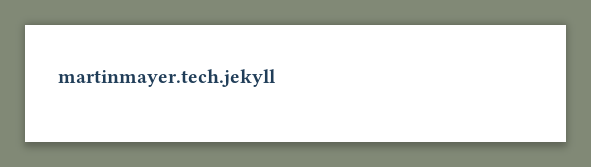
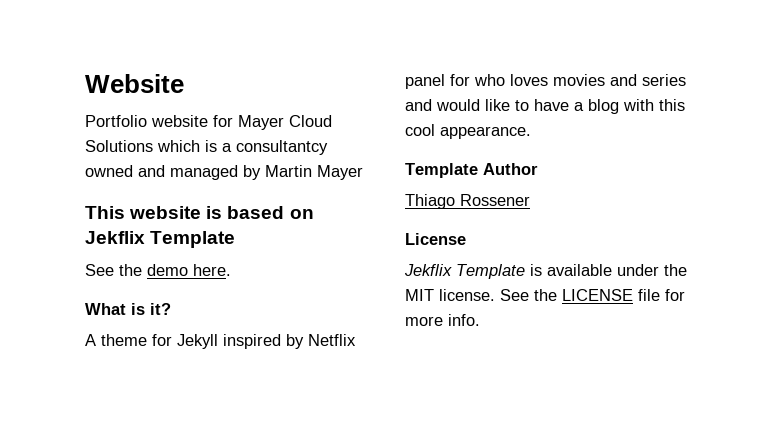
- martinmayer.tech.jekyll
+ Website
+ Portfolio website for Mayer Cloud Solutions which is a consultantcy owned and managed by Martin Mayer
+ This website is based on Jekflix Template
+ See the demo here.
+ What is it?
+ A theme for Jekyll inspired by Netflix panel for who loves movies and series and would like to have a blog with this cool appearance.
+ Template Author
+ Thiago Rossener
+ License
+ Jekflix Template is available under the MIT license. See the LICENSE file for more info.

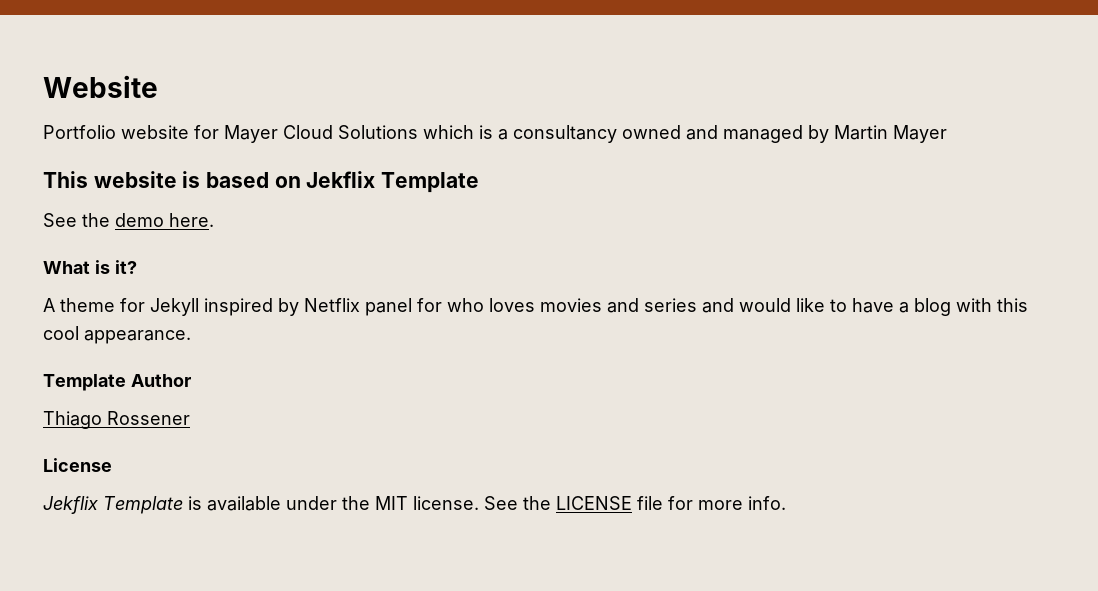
- Portfolio website for Mayer Cloud Solutions which is a consultantcy owned and managed by Martin Mayer
+ Portfolio website for Mayer Cloud Solutions which is a consultancy owned and managed by Martin Mayer

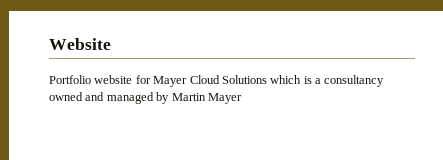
- This website is based on Jekflix Template
- See the demo here.
- What is it?
- A theme for Jekyll inspired by Netflix panel for who loves movies and series and would like to have a blog with this cool appearance.
- Template Author
- Thiago Rossener
- License
- Jekflix Template is available under the MIT license. See the LICENSE file for more info.

